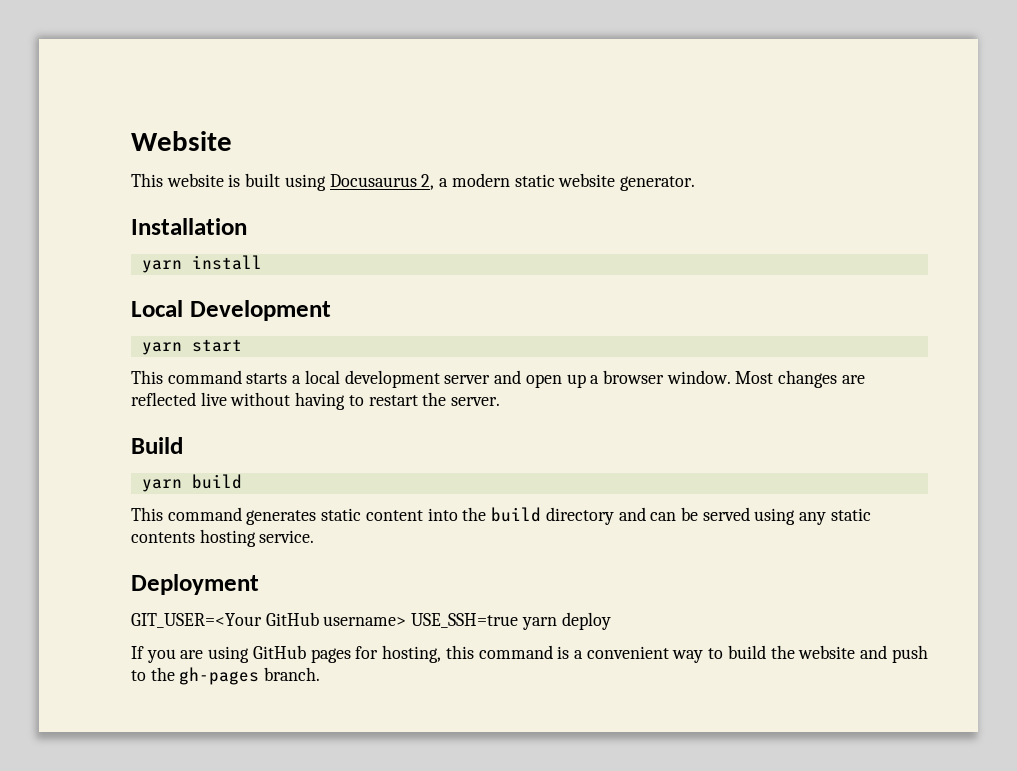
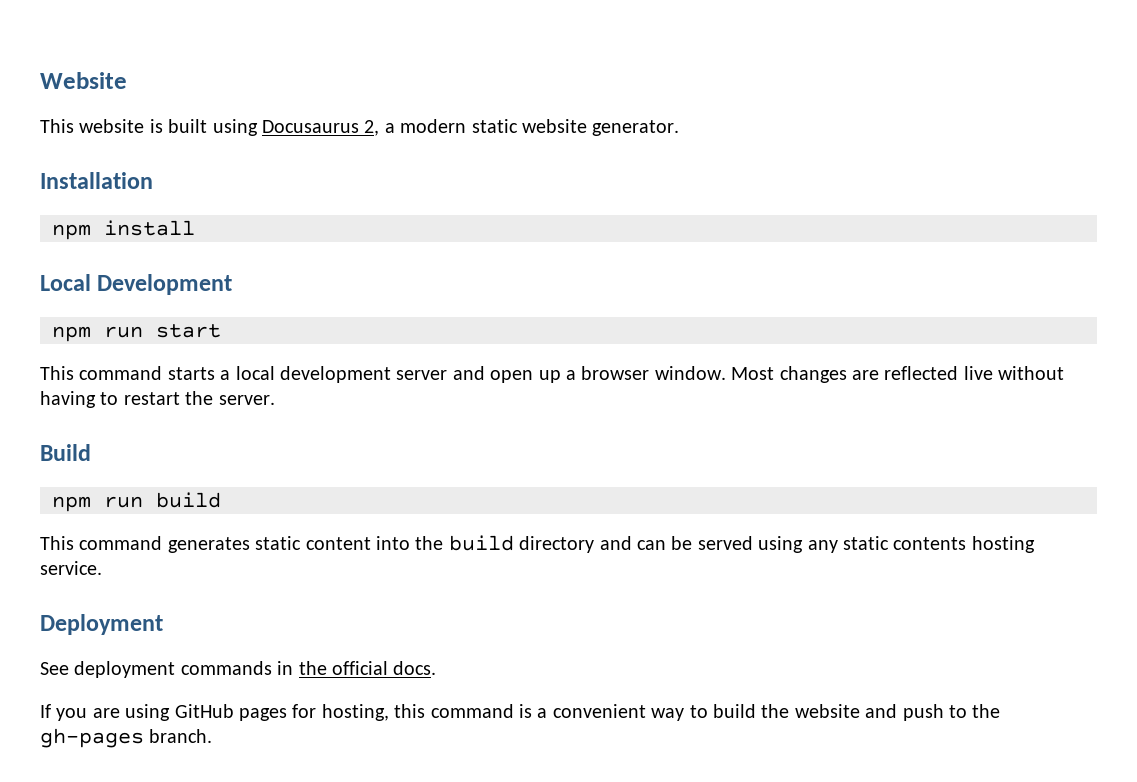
- yarn install
+ npm install
- yarn start
+ npm run start
- yarn build
+ npm run build
- GIT_USER=<Your GitHub username> USE_SSH=true yarn deploy
+ See deployment commands in the official docs.

